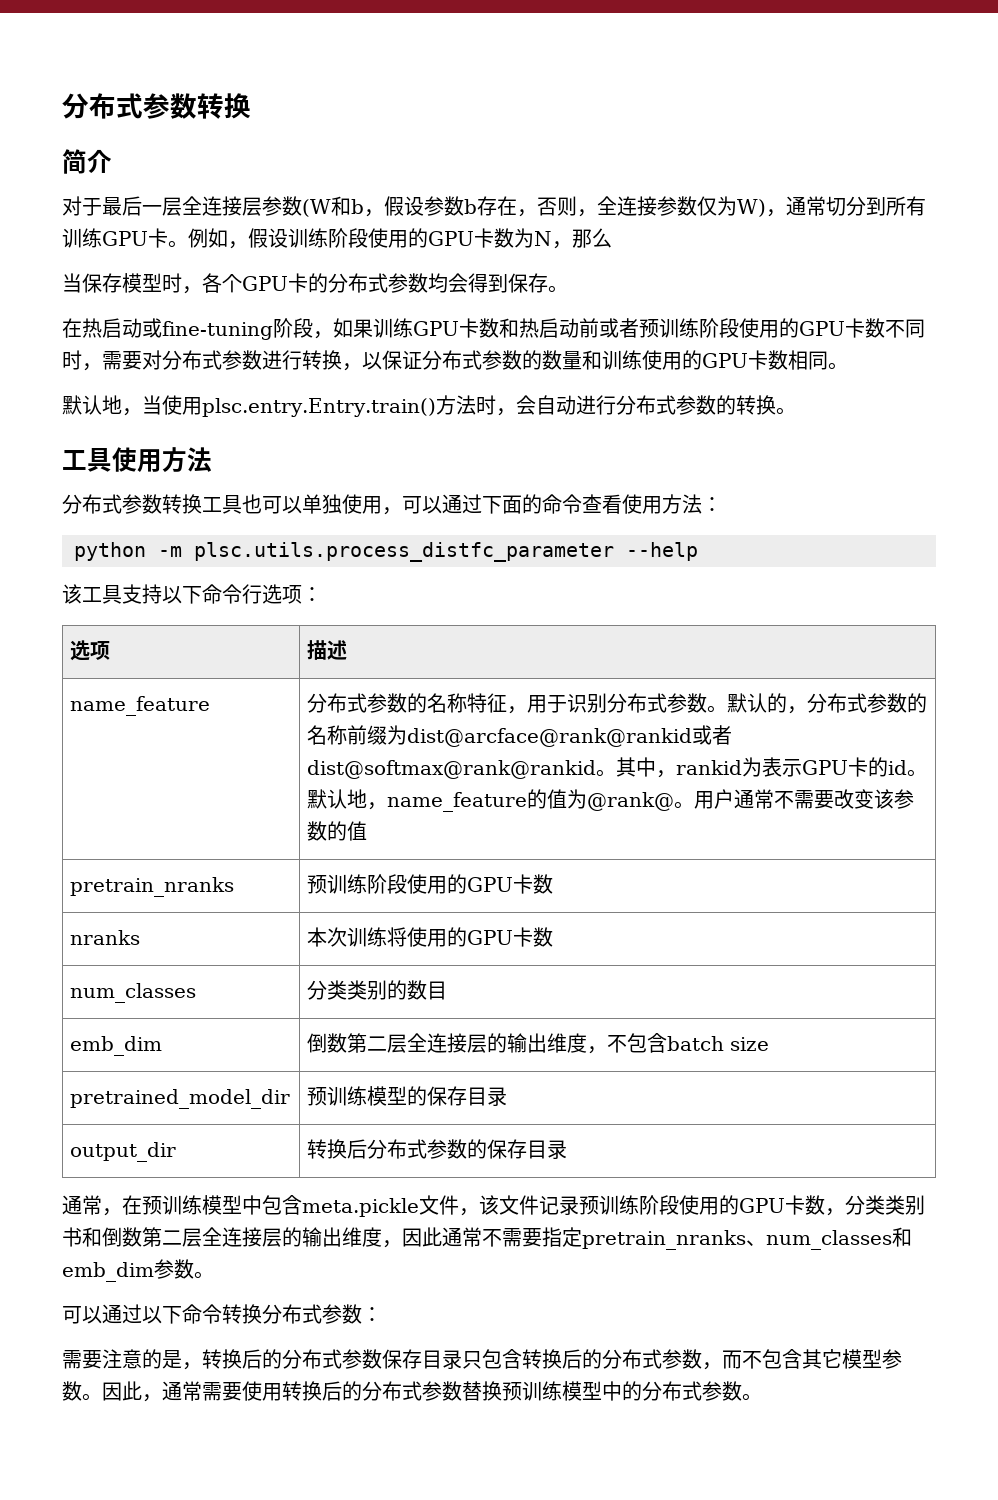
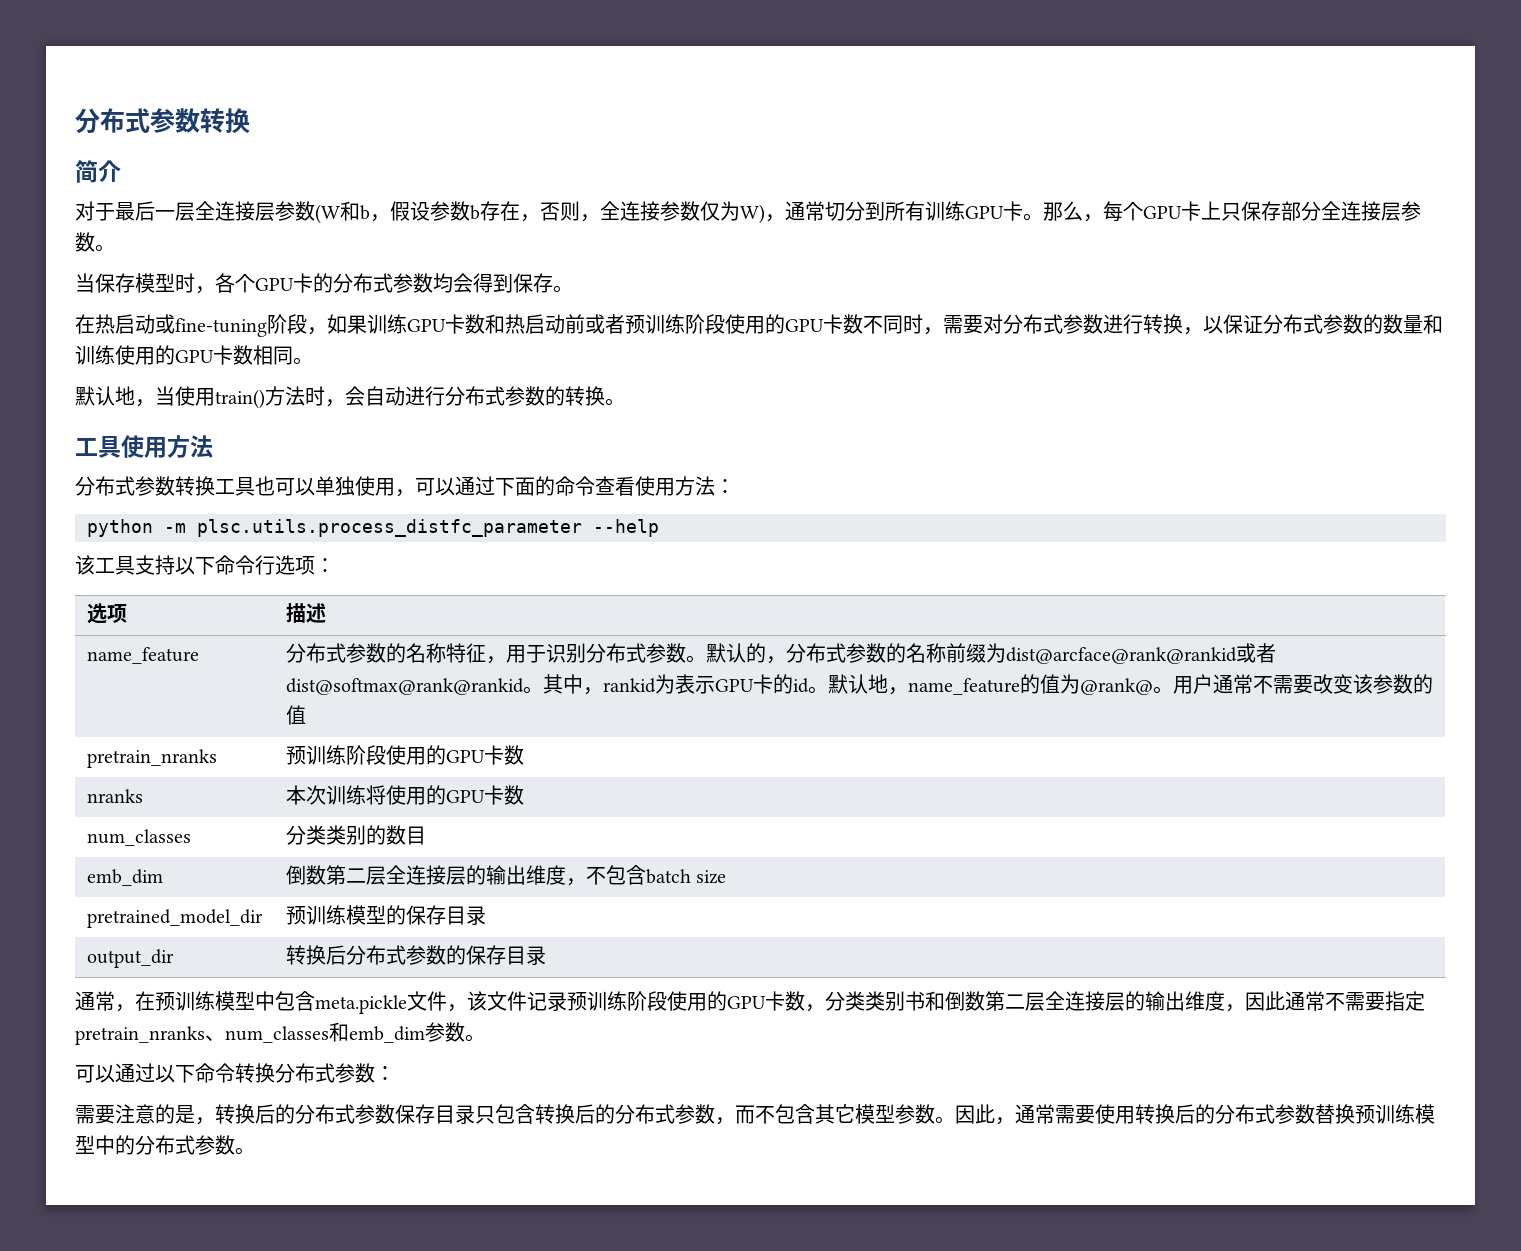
- 例如，假设训练阶段使用的GPU卡数为N，那么
+ 那么，每个GPU卡上只保存部分全连接层参数。
- 默认地，当使用plsc.entry.Entry.train()方法时，会自动进行分布式参数的转换。
+ 默认地，当使用train()方法时，会自动进行分布式参数的转换。

